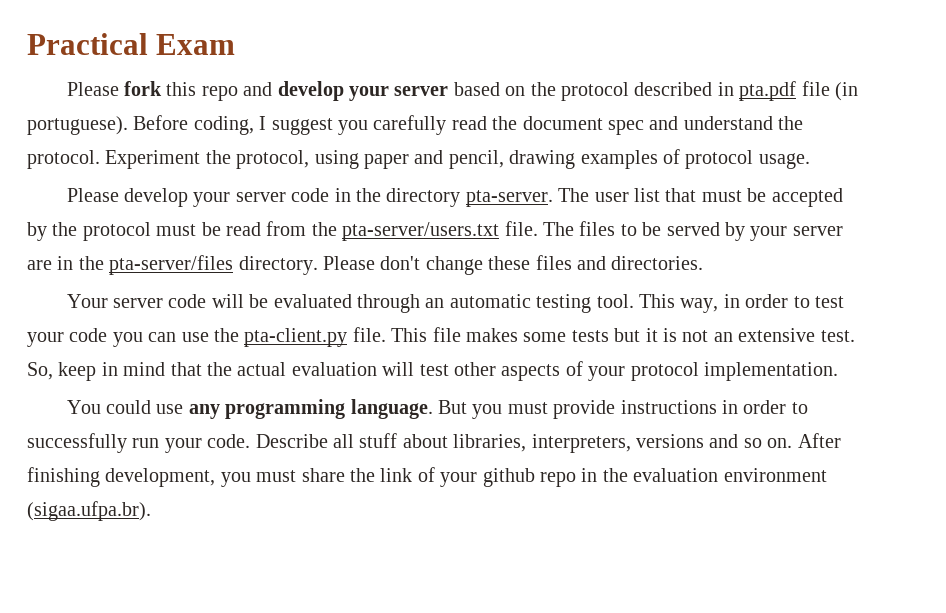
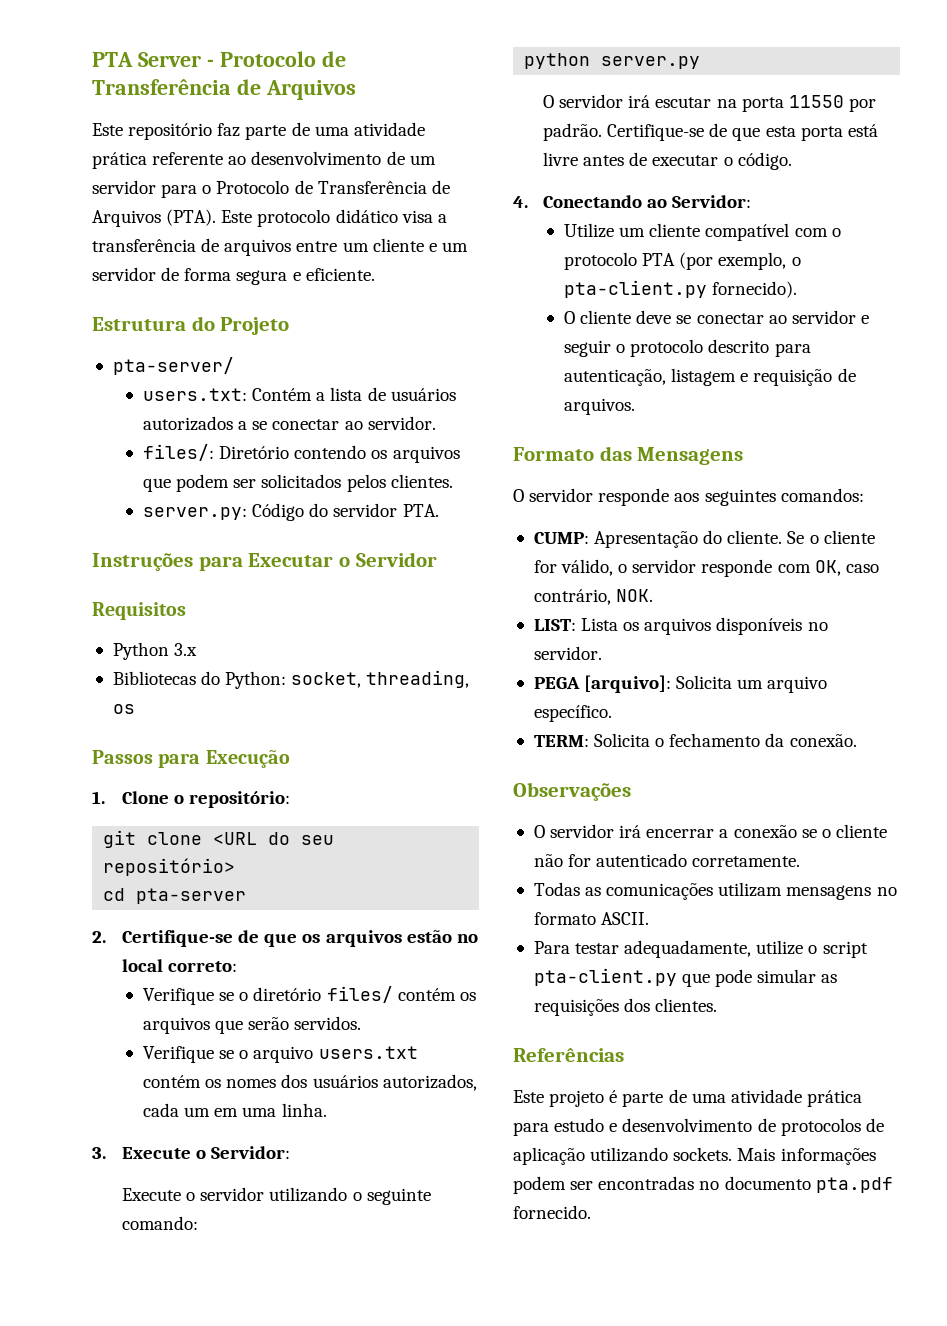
- Practical Exam
- Please fork this repo and develop your server based on the protocol described in pta.pdf file (in portuguese). Before coding, I suggest you carefully read the document spec and understand the protocol. Experiment the protocol, using paper and pencil, drawing examples of protocol usage.
- Please develop your server code in the directory pta-server. The user list that must be accepted by the protocol must be read from the pta-server/users.txt file. The files to be served by your server are in the pta-server/files directory. Please don't change these files and directories.
- Your server code will be evaluated through an automatic testing tool. This way, in order to test your code you can use the pta-client.py file. This file makes some tests but it is not an extensive test. So, keep in mind that the actual evaluation will test other aspects of your protocol implementation.
- You could use any programming language. But you must provide instructions in order to successfully run your code. Describe all stuff about libraries, interpreters, versions and so on. After finishing development, you must share the link of your github repo in the evaluation environment (sigaa.ufpa.br).
+ PTA Server - Protocolo de Transferência de Arquivos
+ Este repositório faz parte de uma atividade prática referente ao desenvolvimento de um servidor para o Protocolo de Transferência de Arquivos (PTA). Este protocolo didático visa a transferência de arquivos entre um cliente e um servidor de forma segura e eficiente.
+ Estrutura do Projeto
+ pta-server/
+ users.txt: Contém a lista de usuários autorizados a se conectar ao servidor.
+ files/: Diretório contendo os arquivos que podem ser solicitados pelos clientes.
+ server.py: Código do servidor PTA.
+ Instruções para Executar o Servidor
+ Requisitos
+ Python 3.x
+ Bibliotecas do Python: socket, threading, os
+ Passos para Execução
+ 1. Clone o repositório:
+ git clone <URL do seu repositório>
+ cd pta-server
+ 2. Certifique-se de que os arquivos estão no local correto:
+ Verifique se o diretório files/ contém os arquivos que serão servidos.
+ Verifique se o arquivo users.txt contém os nomes dos usuários autorizados, cada um em uma linha.
+ 3. Execute o Servidor:
+ Execute o servidor utilizando o seguinte comando:
+ python server.py
+ O servidor irá escutar na porta 11550 por padrão. Certifique-se de que esta porta está livre antes de executar o código.
+ 4. Conectando ao Servidor:
+ Utilize um cliente compatível com o protocolo PTA (por exemplo, o pta-client.py fornecido).
+ O cliente deve se conectar ao servidor e seguir o protocolo descrito para autenticação, listagem e requisição de arquivos.
+ Formato das Mensagens
+ O servidor responde aos seguintes comandos:
+ CUMP: Apresentação do cliente. Se o cliente for válido, o servidor responde com OK, caso contrário, NOK.
+ LIST: Lista os arquivos disponíveis no servidor.
+ PEGA [arquivo]: Solicita um arquivo específico.
+ TERM: Solicita o fechamento da conexão.
+ Observações
+ O servidor irá encerrar a conexão se o cliente não for autenticado corretamente.
+ Todas as comunicações utilizam mensagens no formato ASCII.
+ Para testar adequadamente, utilize o script pta-client.py que pode simular as requisições dos clientes.
+ Referências
+ Este projeto é parte de uma atividade prática para estudo e desenvolvimento de protocolos de aplicação utilizando sockets. Mais informações podem ser encontradas no documento pta.pdf fornecido.

